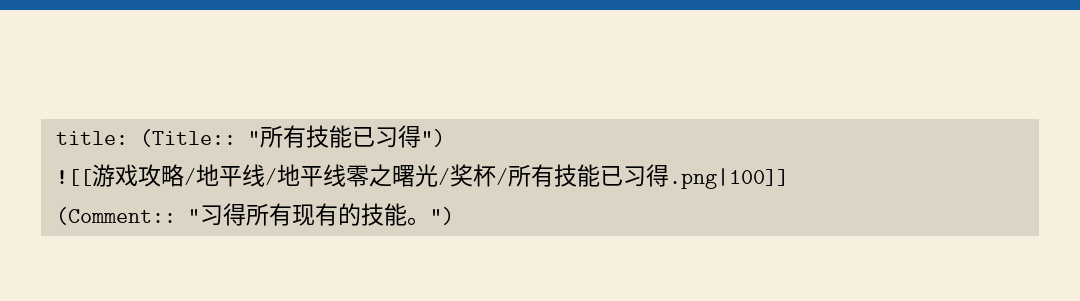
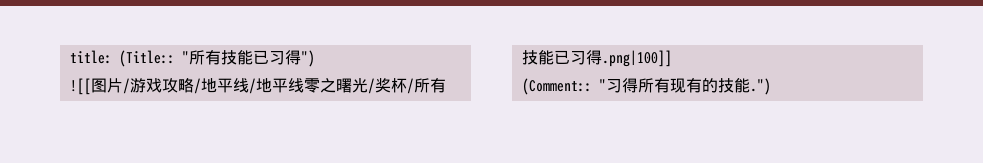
- ![[游戏攻略/地平线/地平线零之曙光/奖杯/所有技能已习得.png|100]]
+ ![[图片/游戏攻略/地平线/地平线零之曙光/奖杯/所有技能已习得.png|100]]
- (Comment:: "习得所有现有的技能。")
+ (Comment:: "习得所有现有的技能.")

